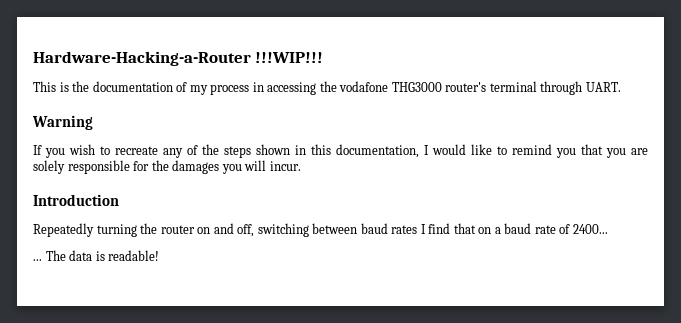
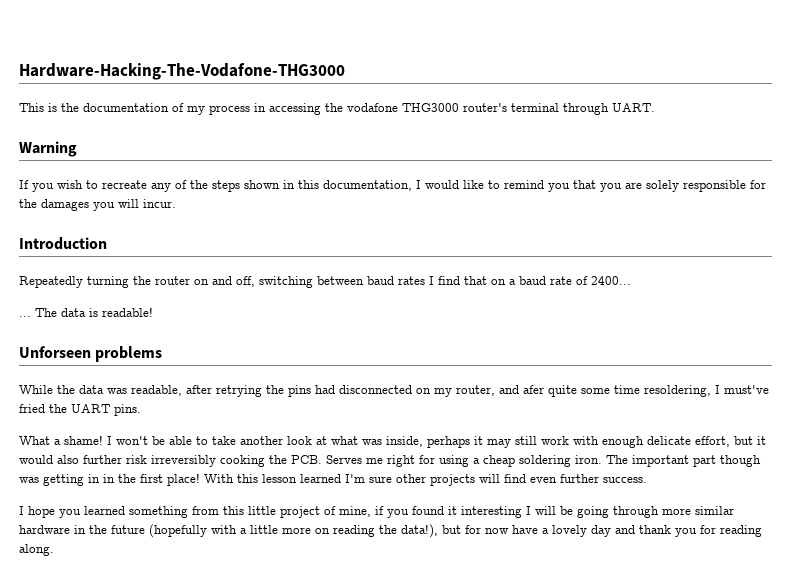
- Hardware-Hacking-a-Router !!!WIP!!!
+ Hardware-Hacking-The-Vodafone-THG3000
+ Unforseen problems
+ While the data was readable, after retrying the pins had disconnected on my router, and afer quite some time resoldering, I must've fried the UART pins.
+ What a shame! I won't be able to take another look at what was inside, perhaps it may still work with enough delicate effort, but it would also further risk irreversibly cooking the PCB. Serves me right for using a cheap soldering iron. The important part though was getting in in the first place! With this lesson learned I'm sure other projects will find even further success.
+ I hope you learned something from this little project of mine, if you found it interesting I will be going through more similar hardware in the future (hopefully with a little more on reading the data!), but for now have a lovely day and thank you for reading along.

